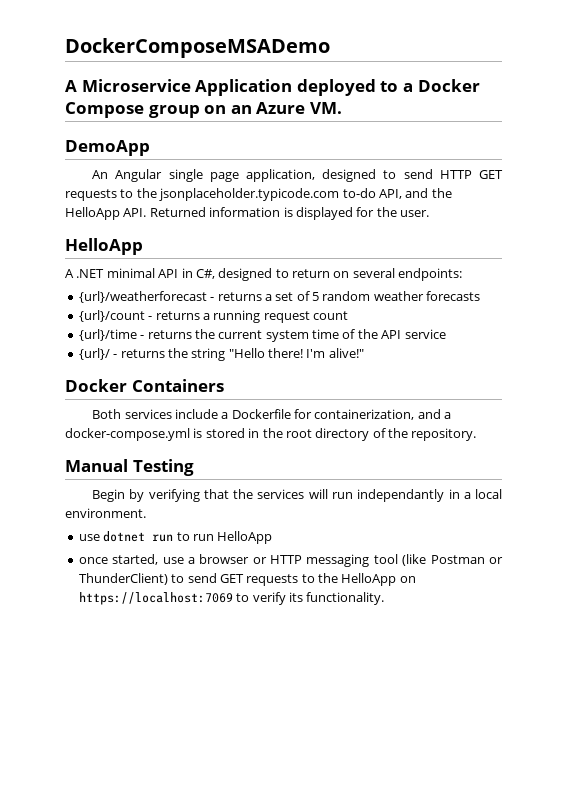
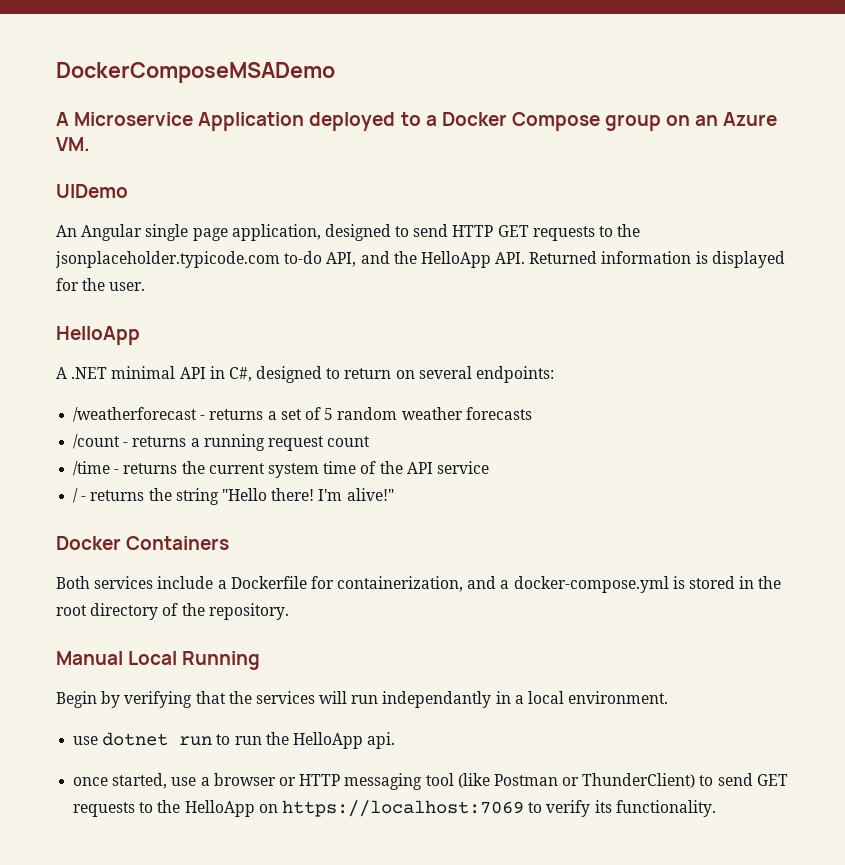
- DemoApp
+ UIDemo
- {url}/weatherforecast - returns a set of 5 random weather forecasts
+ /weatherforecast - returns a set of 5 random weather forecasts
- {url}/count - returns a running request count
+ /count - returns a running request count
- {url}/time - returns the current system time of the API service
+ /time - returns the current system time of the API service
- {url}/ - returns the string "Hello there!
+ / - returns the string "Hello there!
- Manual Testing
+ Manual Local Running
- use dotnet run to run HelloApp
+ use dotnet run to run the HelloApp api.

